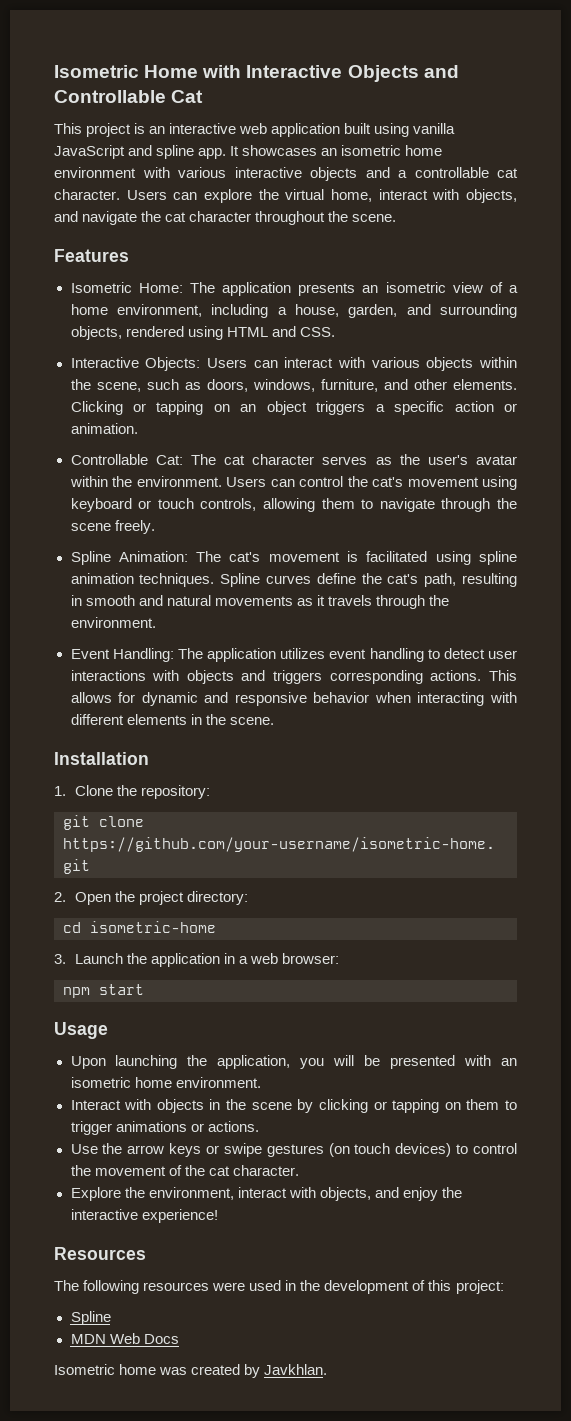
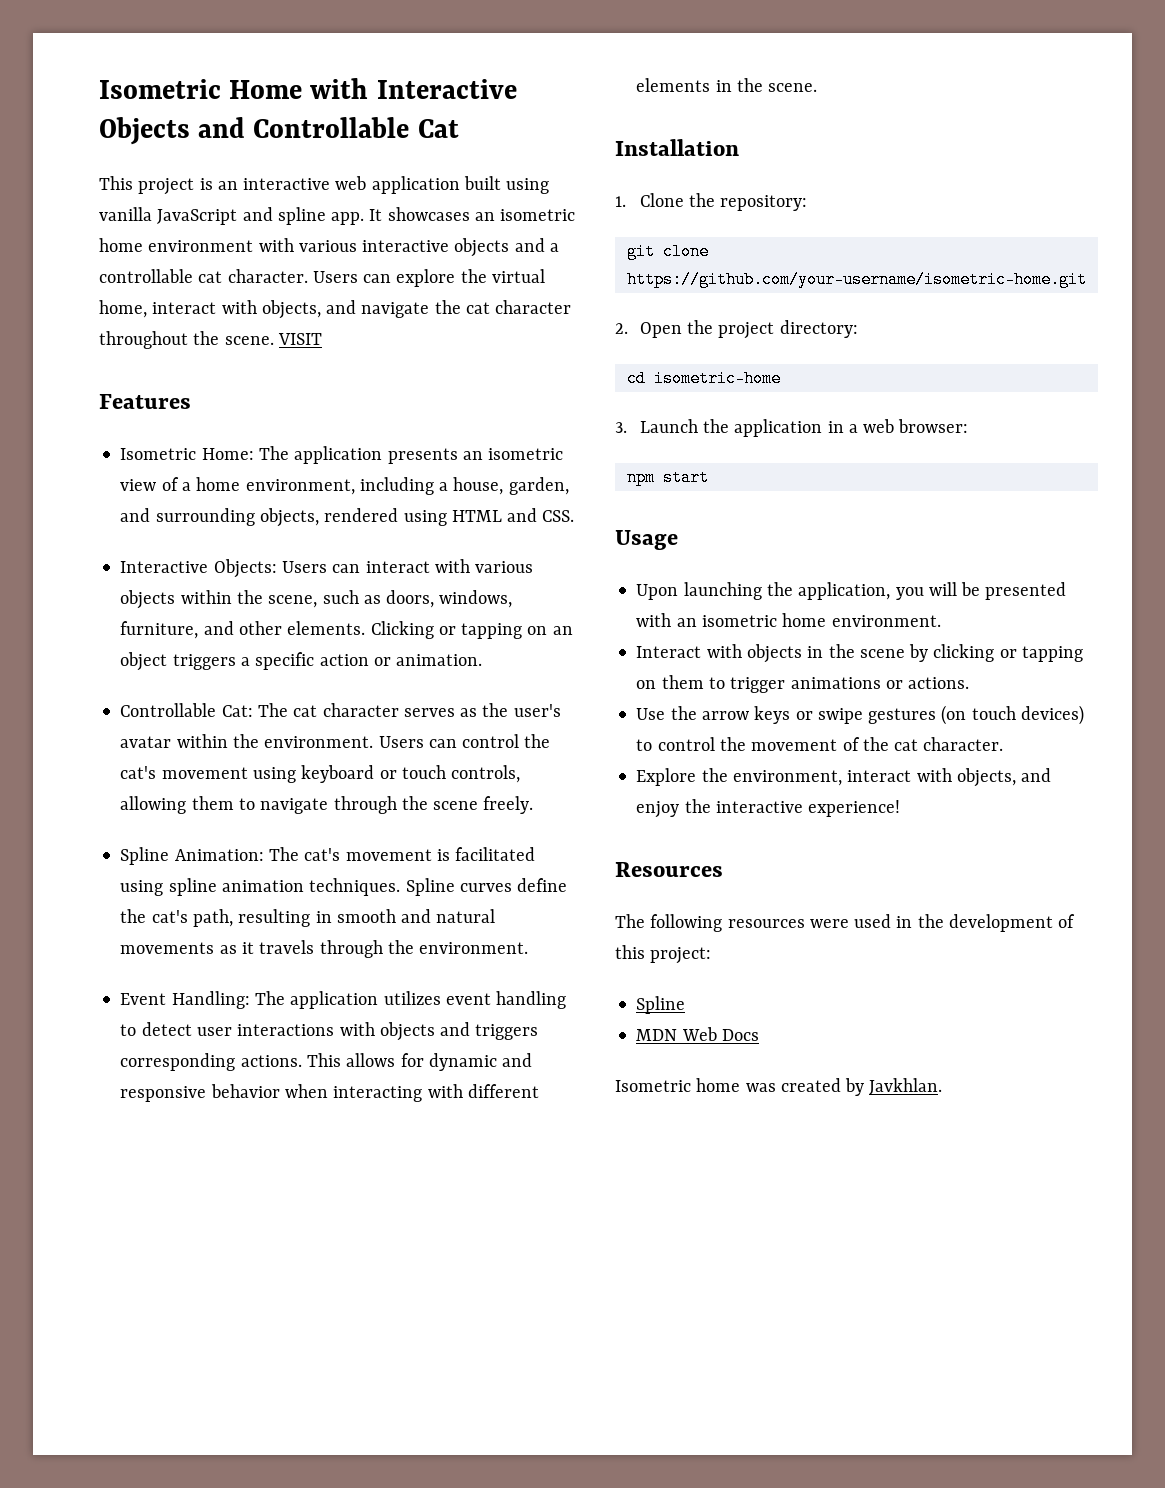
+ VISIT

